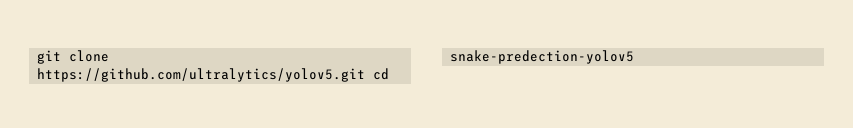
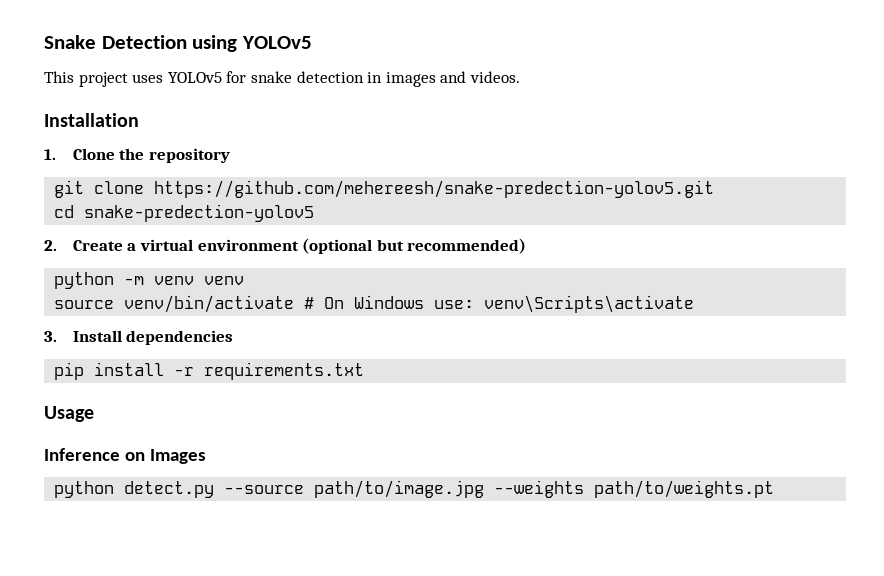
+ Snake Detection using YOLOv5
+ This project uses YOLOv5 for snake detection in images and videos.
+ Installation
+ 1. Clone the repository
- git clone https://github.com/ultralytics/yolov5.git cd snake-predection-yolov5
+ git clone https://github.com/mehereesh/snake-predection-yolov5.git
+ cd snake-predection-yolov5
+ 2. Create a virtual environment (optional but recommended)
+ python -m venv venv
+ source venv/bin/activate # On Windows use: venv\Scripts\activate
+ 3. Install dependencies
+ pip install -r requirements.txt
+ Usage
+ Inference on Images
+ python detect.py --source path/to/image.jpg --weights path/to/weights.pt

